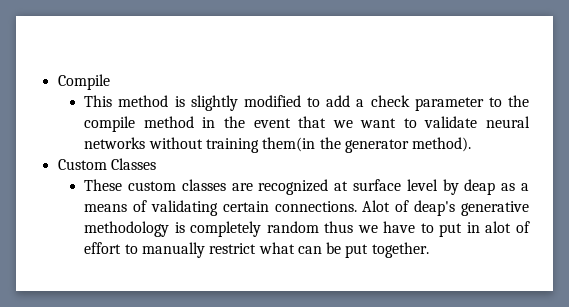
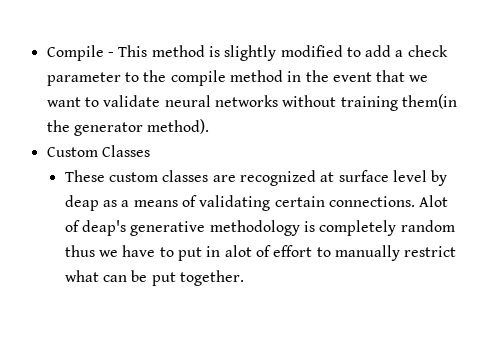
- Compile
- This method is slightly modified to add a check parameter to the compile method in the event that we want to validate neural networks without training them(in the generator method).
+ Compile - This method is slightly modified to add a check parameter to the compile method in the event that we want to validate neural networks without training them(in the generator method).

